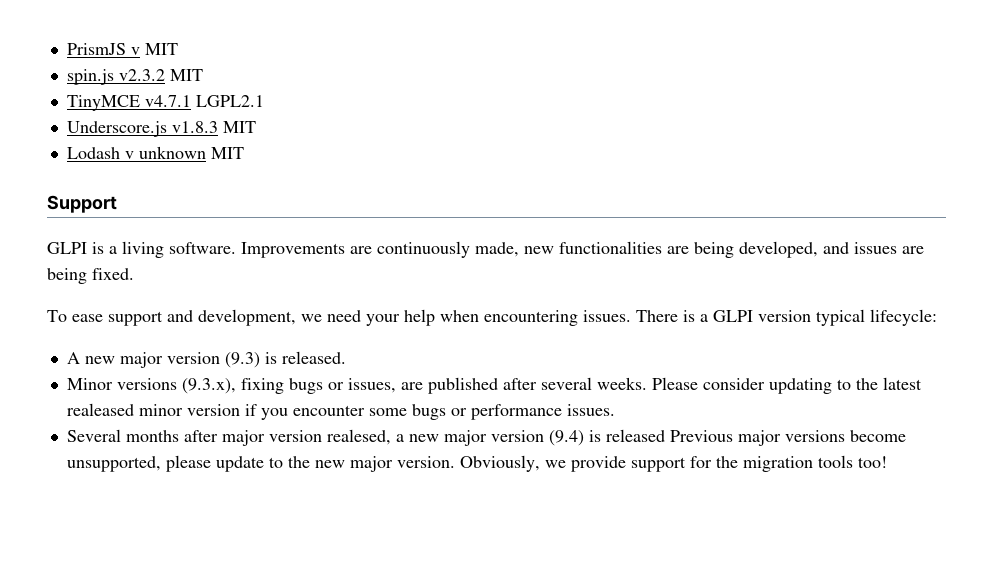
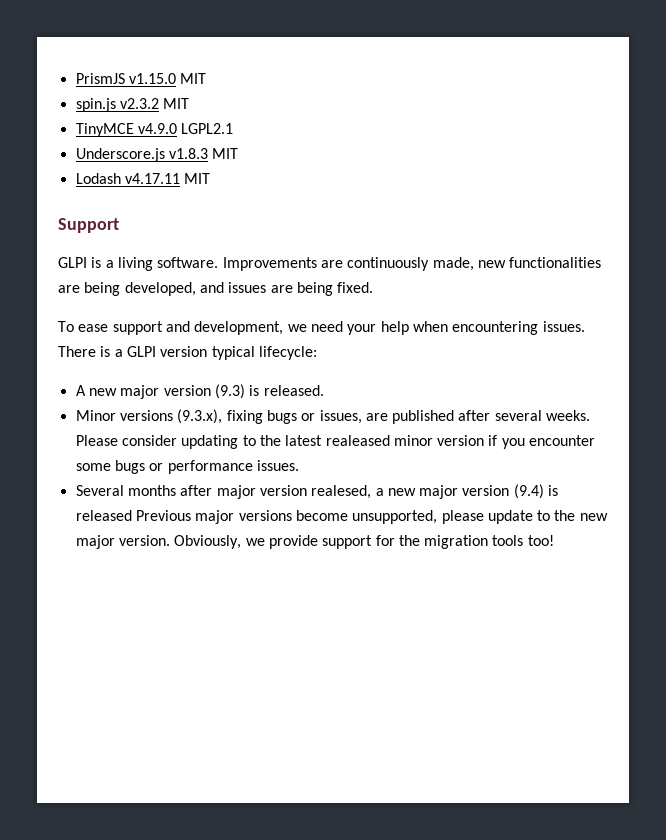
- PrismJS v MIT
+ PrismJS v1.15.0 MIT
- TinyMCE v4.7.1 LGPL2.1
+ TinyMCE v4.9.0 LGPL2.1
- Lodash v unknown MIT
+ Lodash v4.17.11 MIT

